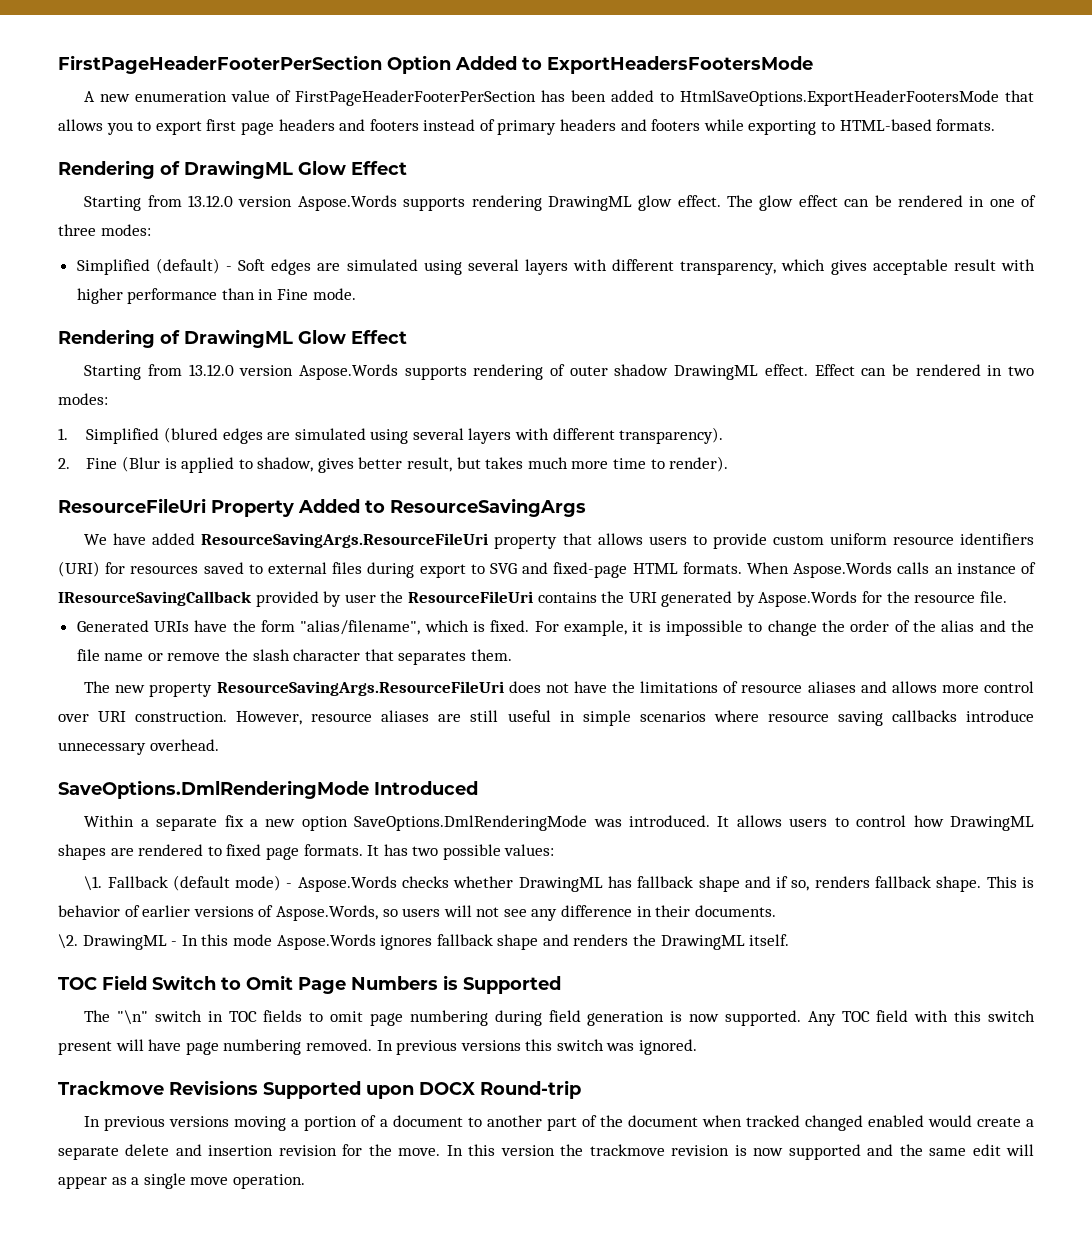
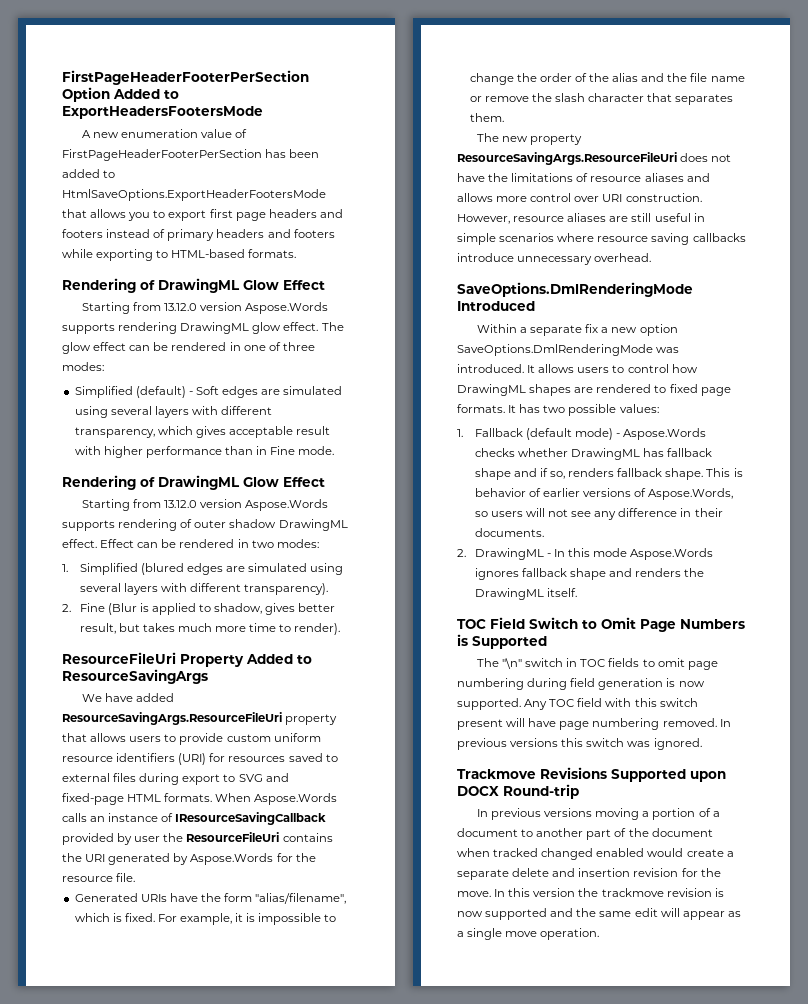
- \1. Fallback (default mode) - Aspose.Words checks whether DrawingML has fallback shape and if so, renders fallback shape.
+ 1. Fallback (default mode) - Aspose.Words checks whether DrawingML has fallback shape and if so, renders fallback shape.
- \2. DrawingML - In this mode Aspose.Words ignores fallback shape and renders the DrawingML itself.
+ 2. DrawingML - In this mode Aspose.Words ignores fallback shape and renders the DrawingML itself.

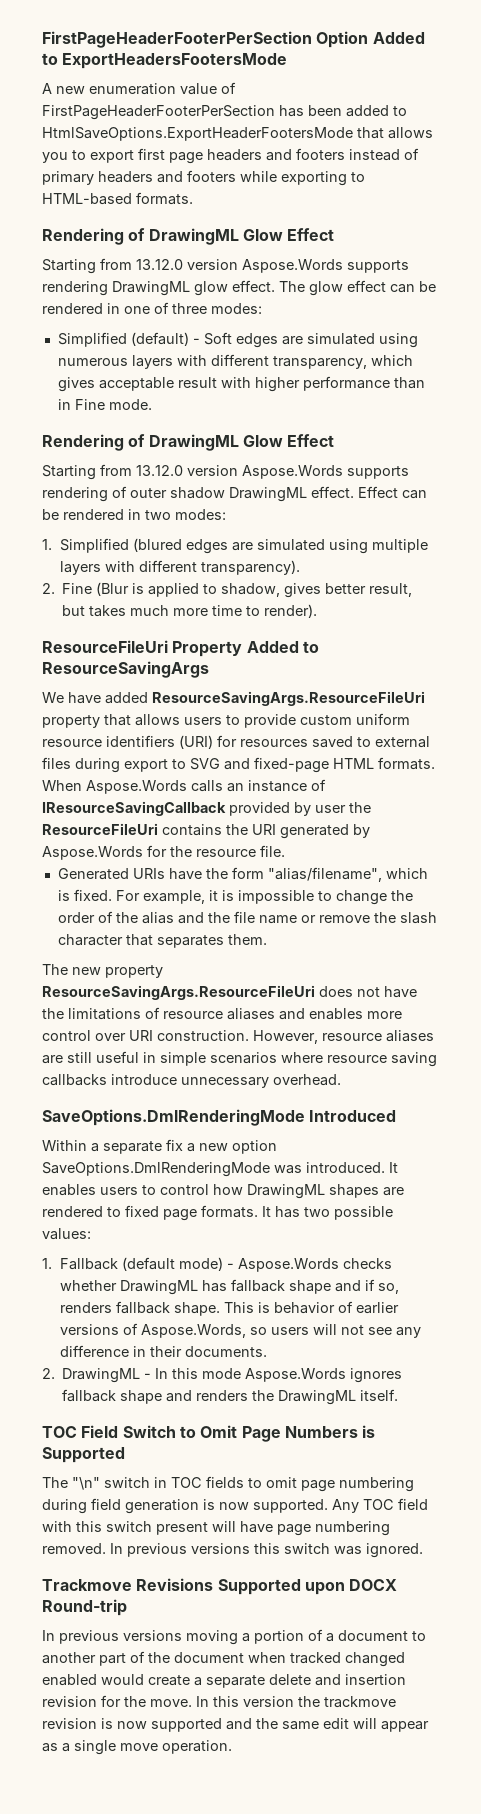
- Simplified (default) - Soft edges are simulated using several layers with different transparency, which gives acceptable result with higher performance than in Fine mode.
+ Simplified (default) - Soft edges are simulated using numerous layers with different transparency, which gives acceptable result with higher performance than in Fine mode.
- 1. Simplified (blured edges are simulated using several layers with different transparency).
+ 1. Simplified (blured edges are simulated using multiple layers with different transparency).
- The new property ResourceSavingArgs.ResourceFileUri does not have the limitations of resource aliases and allows more control over URI construction.
+ The new property ResourceSavingArgs.ResourceFileUri does not have the limitations of resource aliases and enables more control over URI construction.
- It allows users to control how DrawingML shapes are rendered to fixed page formats.
+ It enables users to control how DrawingML shapes are rendered to fixed page formats.

